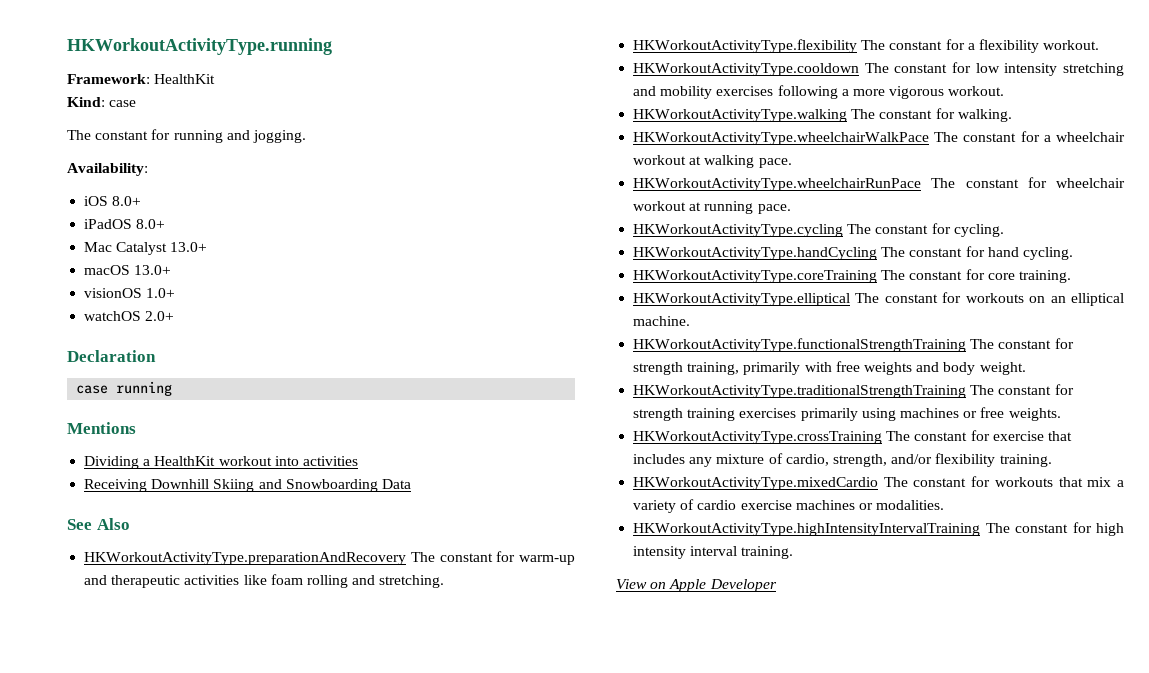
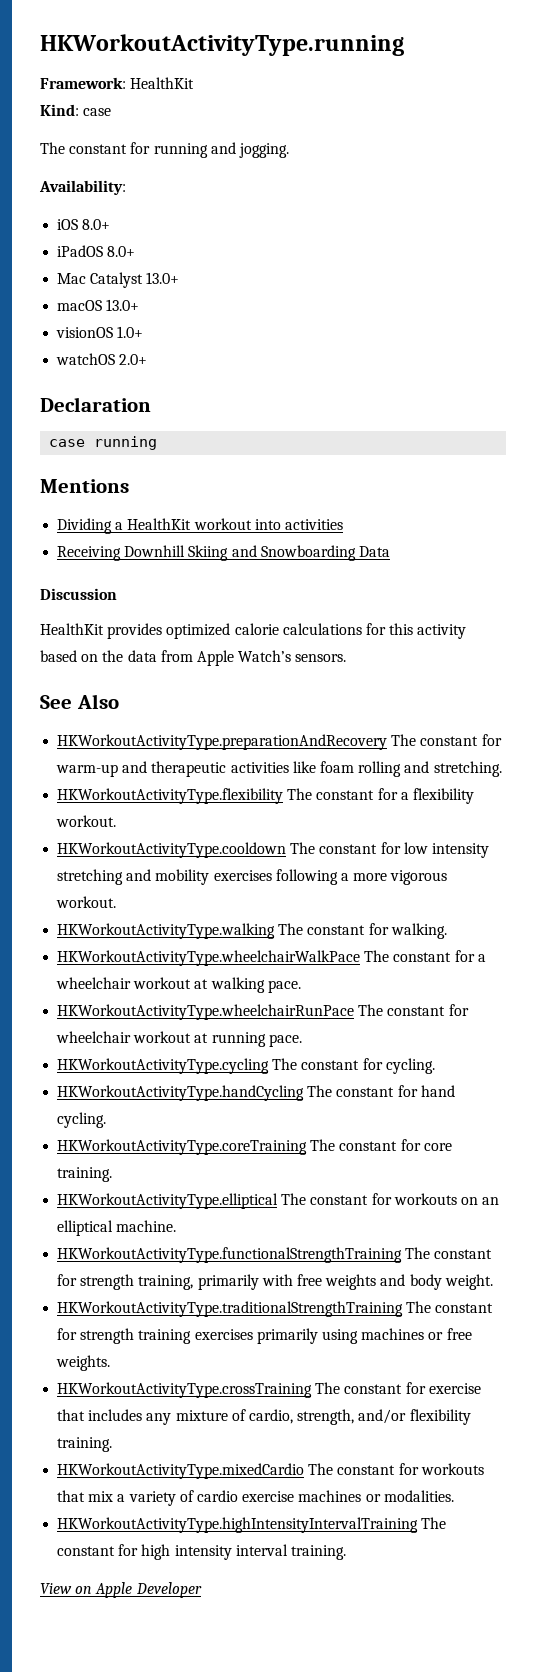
+ Discussion
+ HealthKit provides optimized calorie calculations for this activity based on the data from Apple Watch’s sensors.

